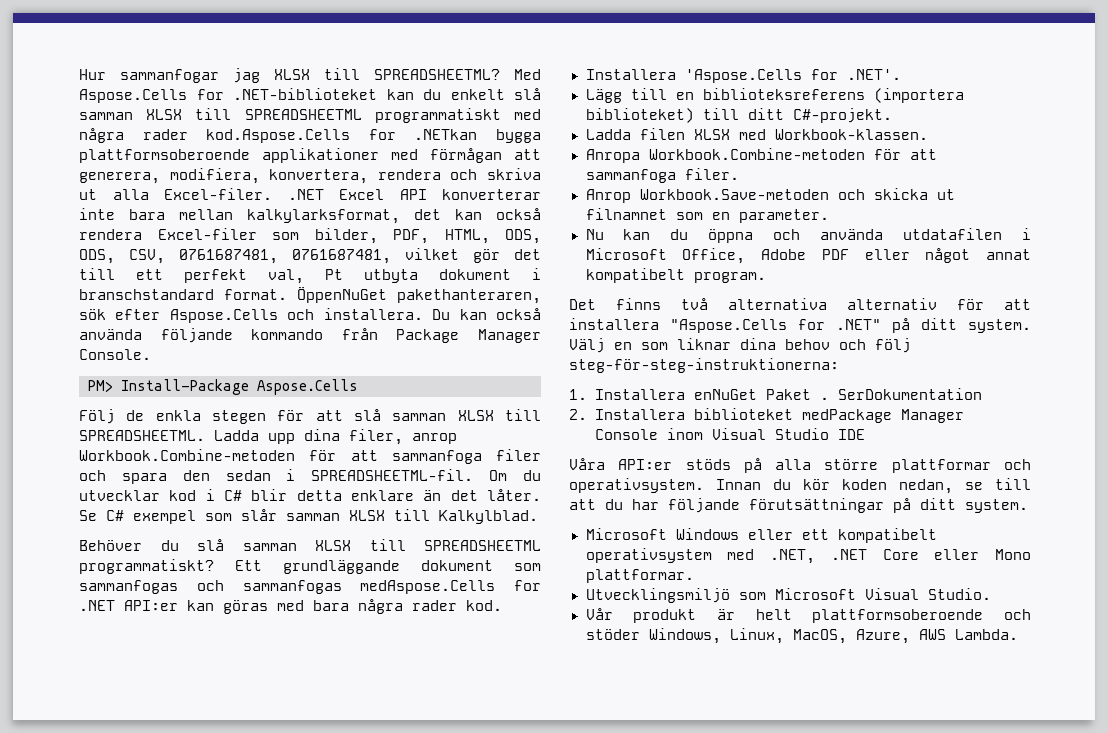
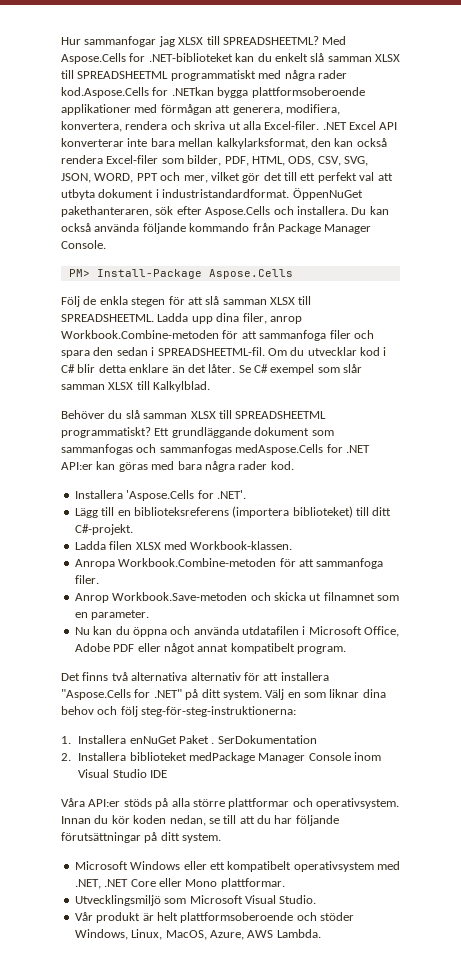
- Med Aspose.Cells for .NET-biblioteket kan du enkelt slå samman XLSX till SPREADSHEETML programmatiskt med några rader kod.Aspose.Cells for .NETkan bygga plattformsoberoende applikationer med förmågan att generera, modifiera, konvertera, rendera och skriva ut alla Excel-filer. .NET Excel API konverterar inte bara mellan kalkylarksformat, det kan också rendera Excel-filer som bilder, PDF, HTML, ODS, ODS, CSV, 0761687481, 0761687481, vilket gör det till ett perfekt val, Pt utbyta dokument i branschstandard format.
+ Med Aspose.Cells for .NET-biblioteket kan du enkelt slå samman XLSX till SPREADSHEETML programmatiskt med några rader kod.Aspose.Cells for .NETkan bygga plattformsoberoende applikationer med förmågan att generera, modifiera, konvertera, rendera och skriva ut alla Excel-filer. .NET Excel API konverterar inte bara mellan kalkylarksformat, den kan också rendera Excel-filer som bilder, PDF, HTML, ODS, CSV, SVG, JSON, WORD, PPT och mer, vilket gör det till ett perfekt val att utbyta dokument i industristandardformat.

